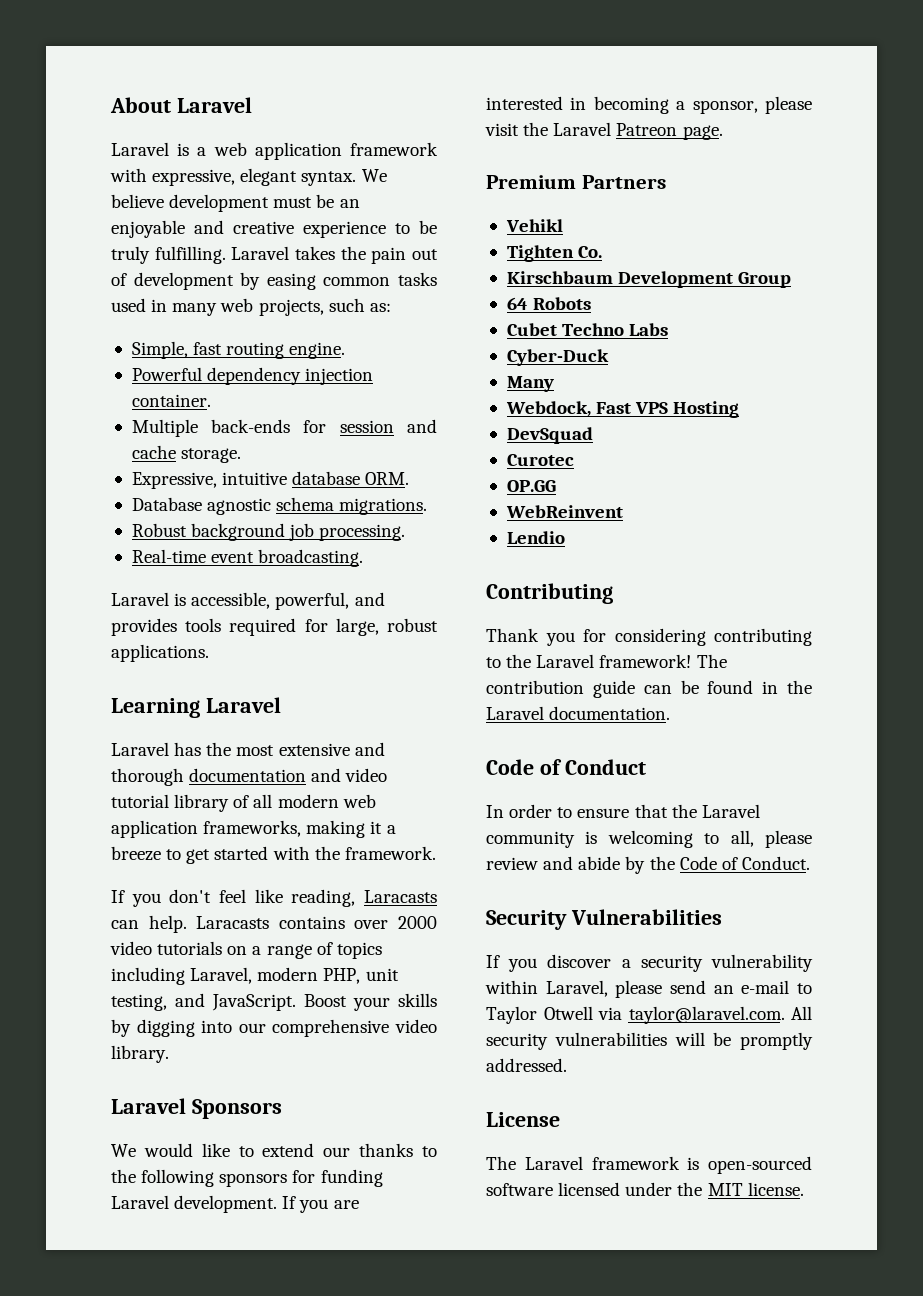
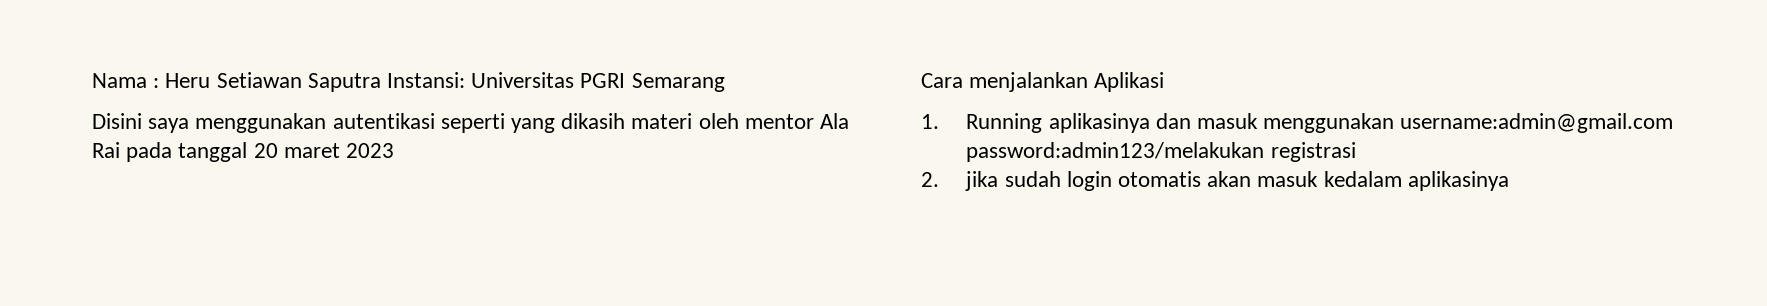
- About Laravel
- Laravel is a web application framework with expressive, elegant syntax. We believe development must be an enjoyable and creative experience to be truly fulfilling. Laravel takes the pain out of development by easing common tasks used in many web projects, such as:
- Simple, fast routing engine.
- Powerful dependency injection container.
- Multiple back-ends for session and cache storage.
- Expressive, intuitive database ORM.
- Database agnostic schema migrations.
- Robust background job processing.
- Real-time event broadcasting.
- Laravel is accessible, powerful, and provides tools required for large, robust applications.
- Learning Laravel
- Laravel has the most extensive and thorough documentation and video tutorial library of all modern web application frameworks, making it a breeze to get started with the framework.
- If you don't feel like reading, Laracasts can help. Laracasts contains over 2000 video tutorials on a range of topics including Laravel, modern PHP, unit testing, and JavaScript. Boost your skills by digging into our comprehensive video library.
- Laravel Sponsors
- We would like to extend our thanks to the following sponsors for funding Laravel development. If you are interested in becoming a sponsor, please visit the Laravel Patreon page.
- Premium Partners
- Vehikl
- Tighten Co.
- Kirschbaum Development Group
- 64 Robots
- Cubet Techno Labs
- Cyber-Duck
- Many
- Webdock, Fast VPS Hosting
- DevSquad
- Curotec
- OP.GG
- WebReinvent
- Lendio
- Contributing
- Thank you for considering contributing to the Laravel framework! The contribution guide can be found in the Laravel documentation.
- Code of Conduct
- In order to ensure that the Laravel community is welcoming to all, please review and abide by the Code of Conduct.
- Security Vulnerabilities
- If you discover a security vulnerability within Laravel, please send an e-mail to Taylor Otwell via taylor@laravel.com. All security vulnerabilities will be promptly addressed.
- License
- The Laravel framework is open-sourced software licensed under the MIT license.
+ Nama : Heru Setiawan Saputra Instansi: Universitas PGRI Semarang
+ Disini saya menggunakan autentikasi seperti yang dikasih materi oleh mentor Ala Rai pada tanggal 20 maret 2023
+ Cara menjalankan Aplikasi
+ 1. Running aplikasinya dan masuk menggunakan username:admin@gmail.com password:admin123/melakukan registrasi
+ 2. jika sudah login otomatis akan masuk kedalam aplikasinya

